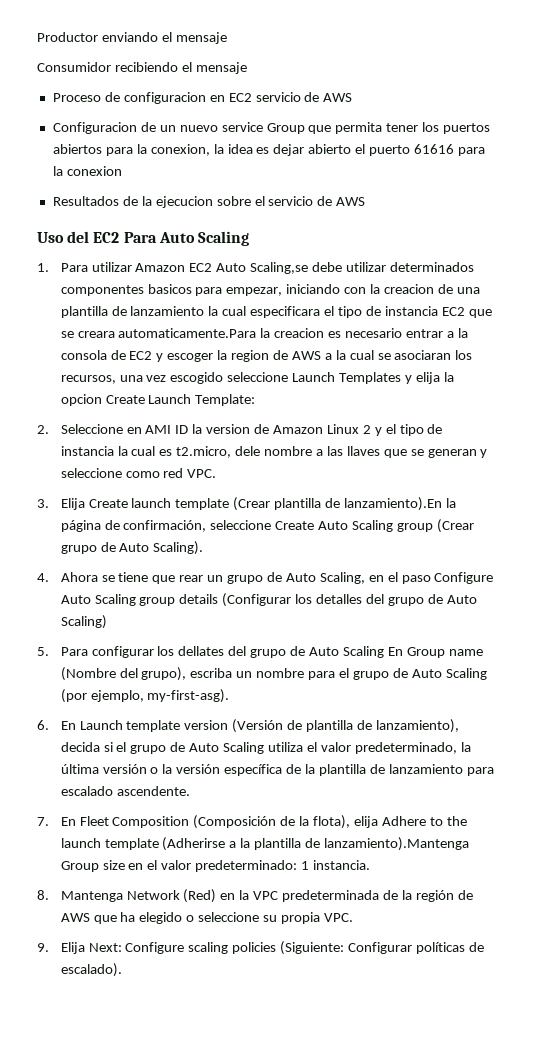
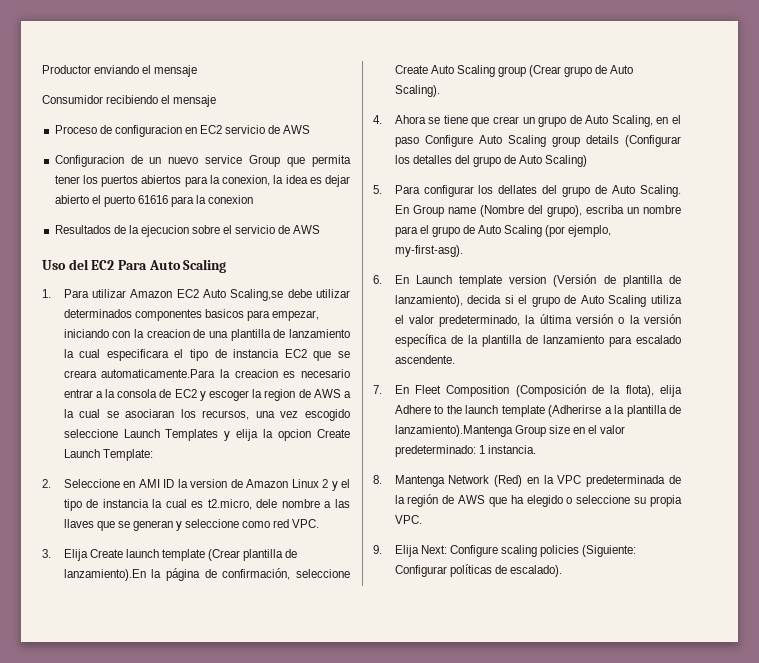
- 4. Ahora se tiene que rear un grupo de Auto Scaling, en el paso Configure Auto Scaling group details (Configurar los detalles del grupo de Auto Scaling)
+ 4. Ahora se tiene que crear un grupo de Auto Scaling, en el paso Configure Auto Scaling group details (Configurar los detalles del grupo de Auto Scaling)
- 5. Para configurar los dellates del grupo de Auto Scaling En Group name (Nombre del grupo), escriba un nombre para el grupo de Auto Scaling (por ejemplo, my-first-asg).
+ 5. Para configurar los dellates del grupo de Auto Scaling. En Group name (Nombre del grupo), escriba un nombre para el grupo de Auto Scaling (por ejemplo, my-first-asg).

